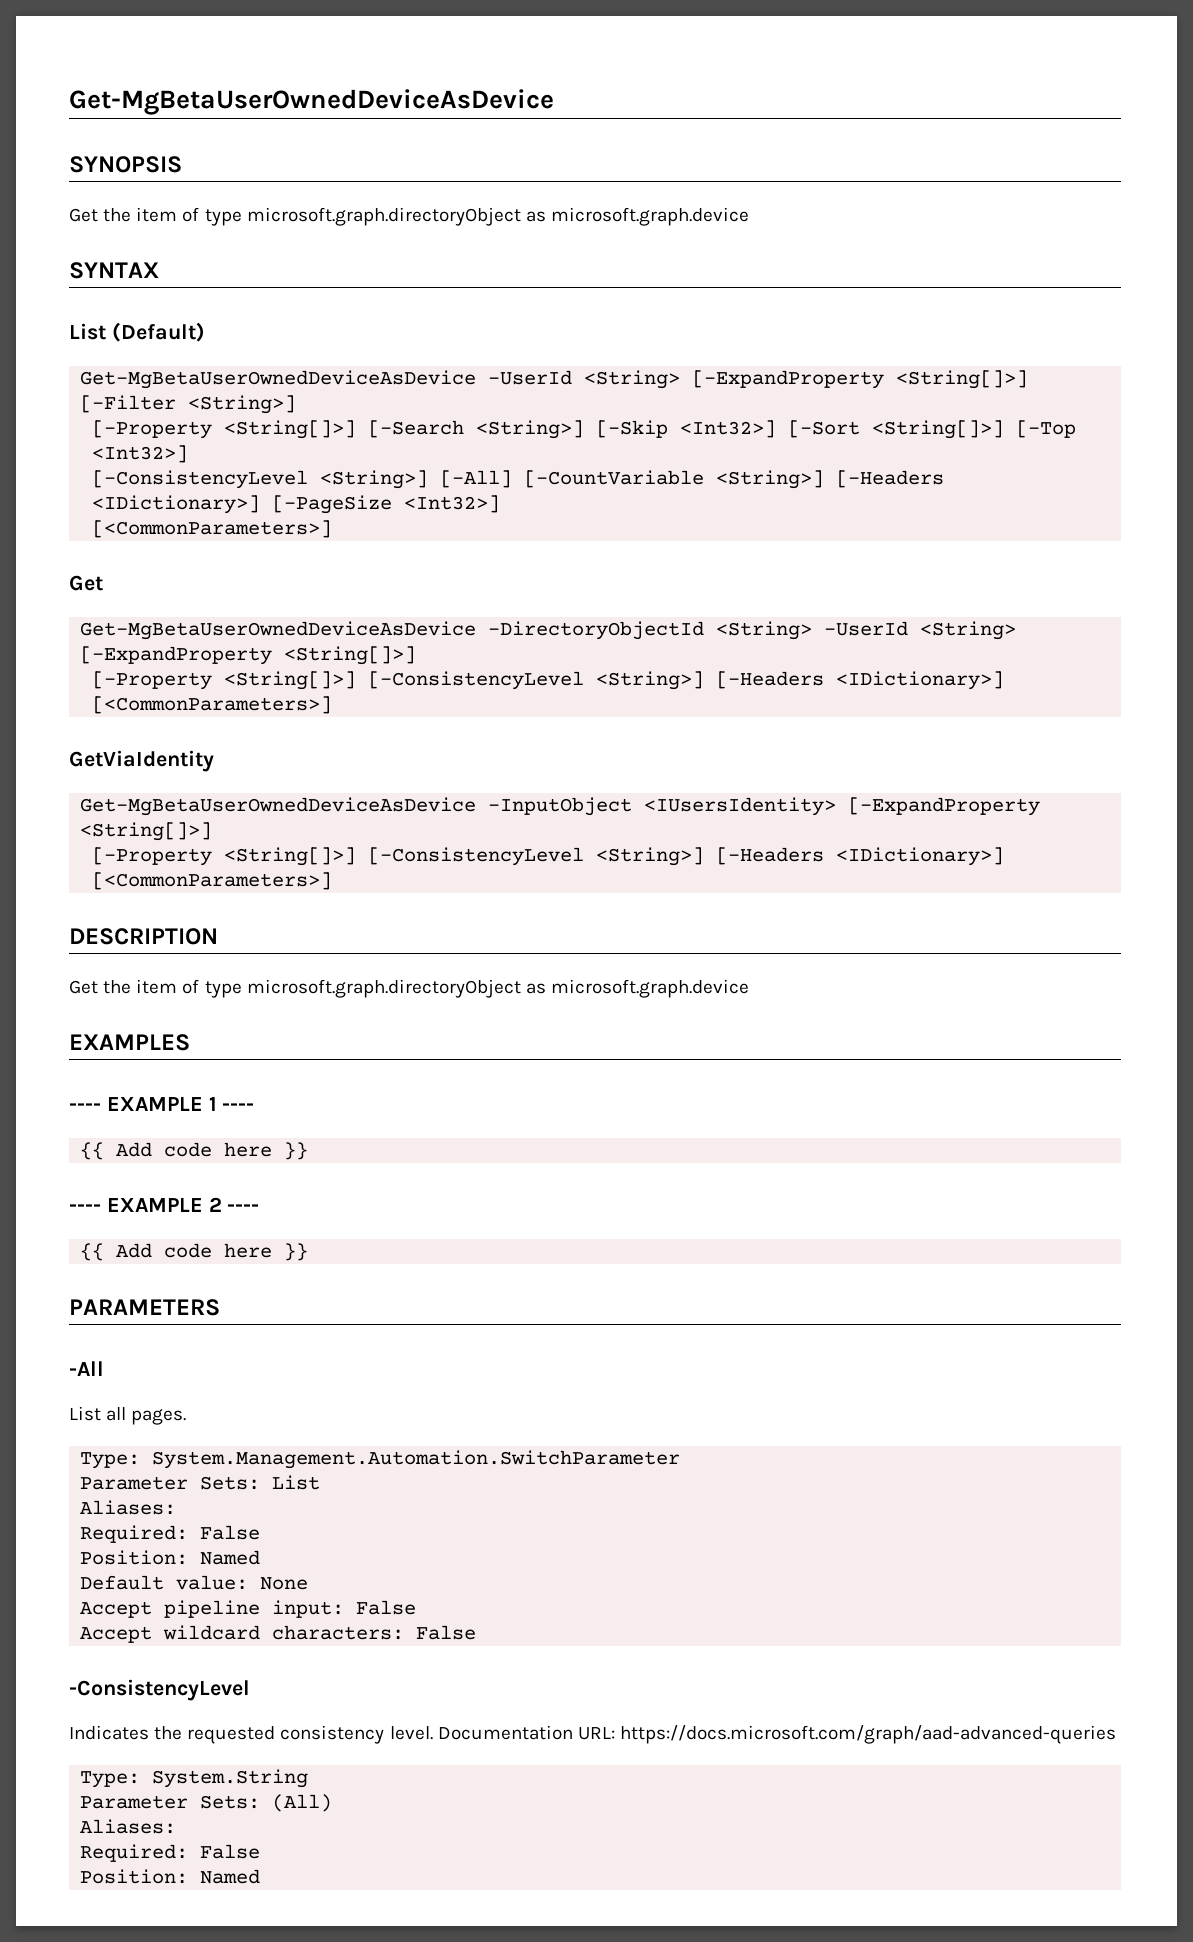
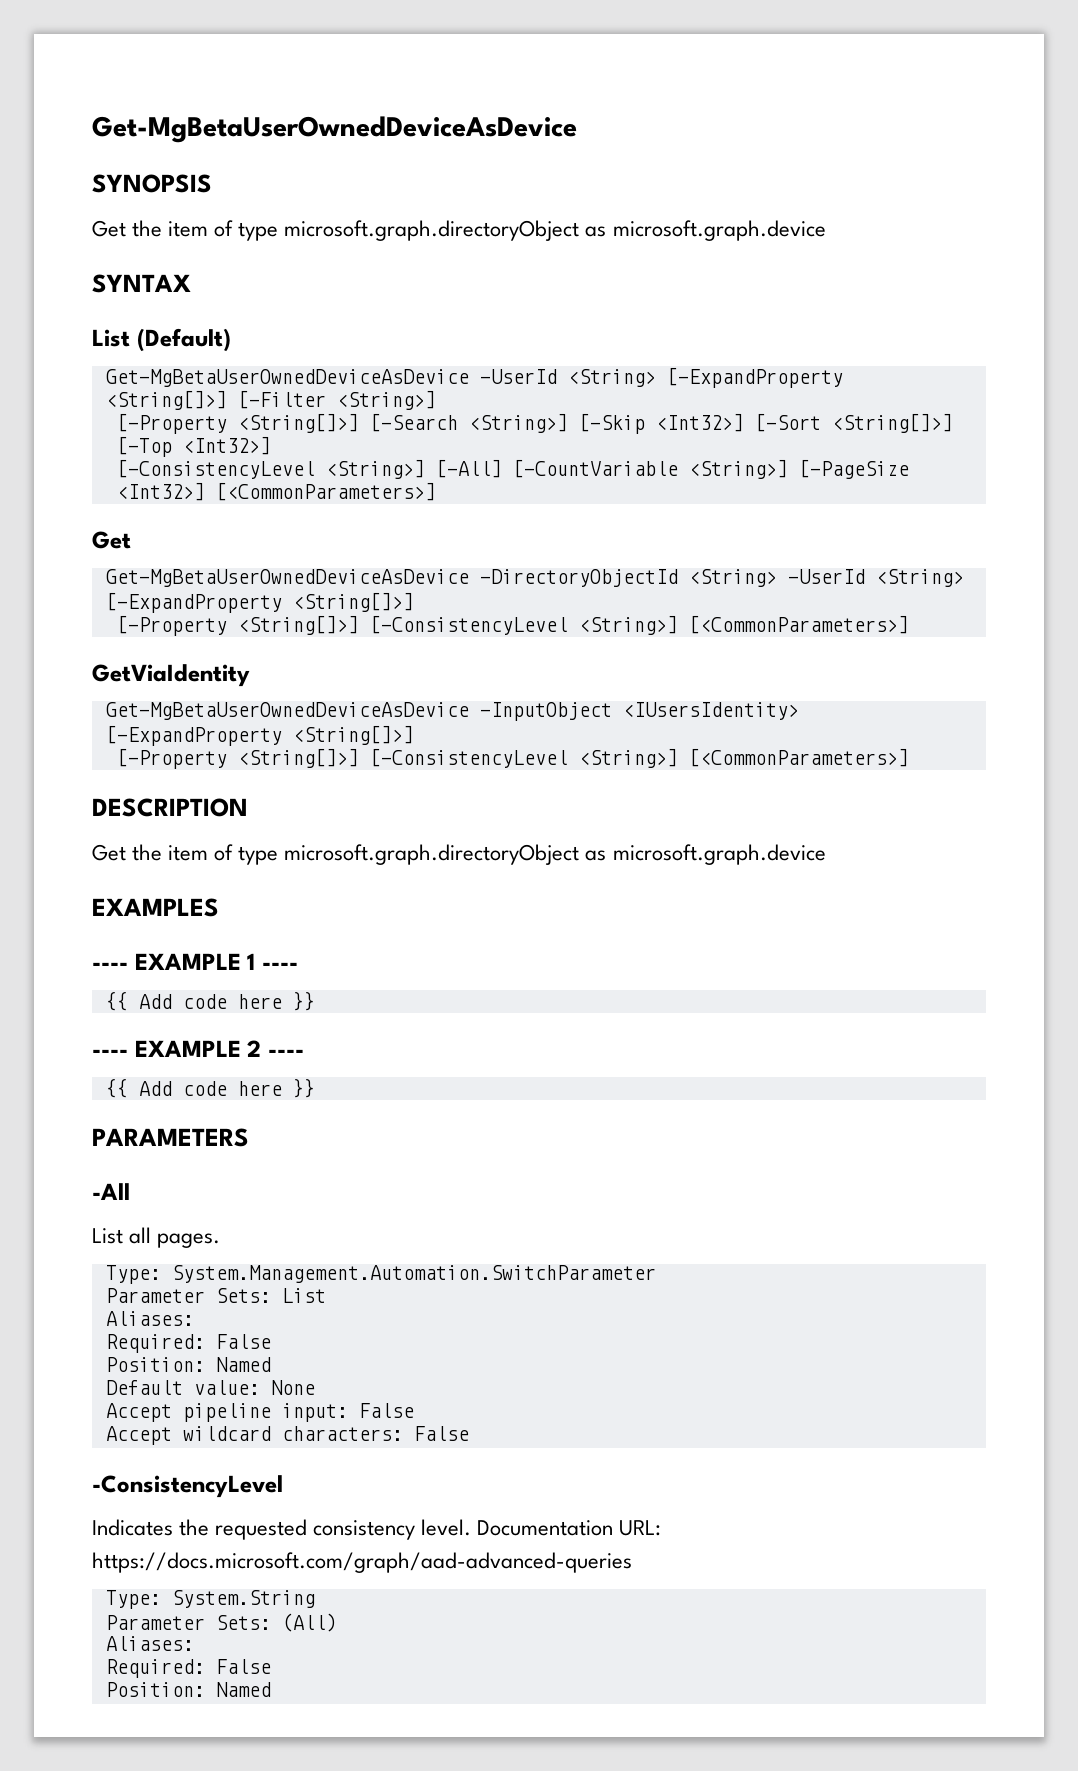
- [-ConsistencyLevel <String>] [-All] [-CountVariable <String>] [-Headers <IDictionary>] [-PageSize <Int32>]
- [<CommonParameters>]
+ [-ConsistencyLevel <String>] [-All] [-CountVariable <String>] [-PageSize <Int32>] [<CommonParameters>]
  Get-MgBetaUserOwnedDeviceAsDevice -DirectoryObjectId <String> -UserId <String> [-ExpandProperty <String[]>]
- [-Property <String[]>] [-ConsistencyLevel <String>] [-Headers <IDictionary>] [<CommonParameters>]
+ [-Property <String[]>] [-ConsistencyLevel <String>] [<CommonParameters>]
  Get-MgBetaUserOwnedDeviceAsDevice -InputObject <IUsersIdentity> [-ExpandProperty <String[]>]
- [-Property <String[]>] [-ConsistencyLevel <String>] [-Headers <IDictionary>] [<CommonParameters>]
+ [-Property <String[]>] [-ConsistencyLevel <String>] [<CommonParameters>]

